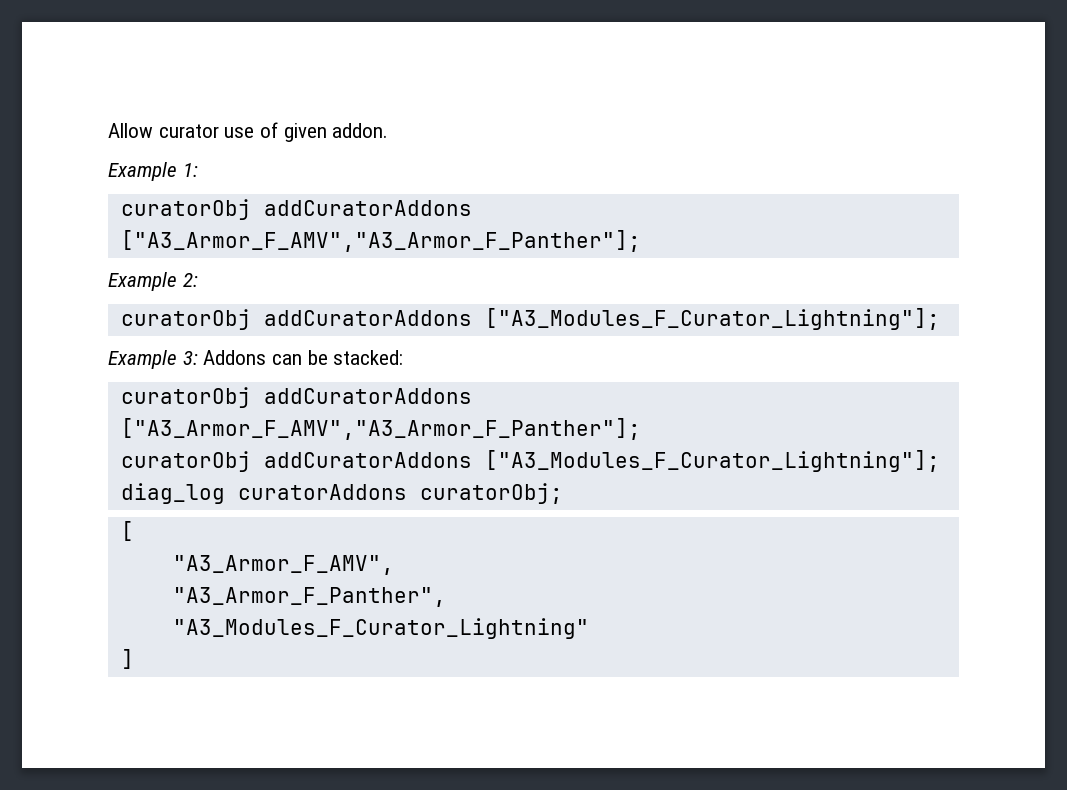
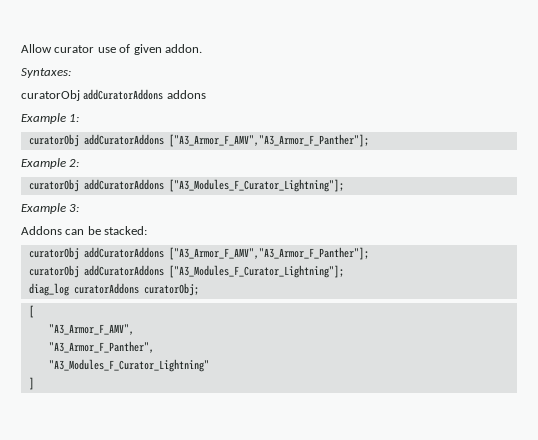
+ Syntaxes:
+ curatorObj addCuratorAddons addons
- Example 3: Addons can be stacked:
+ Example 3:
+ Addons can be stacked:

